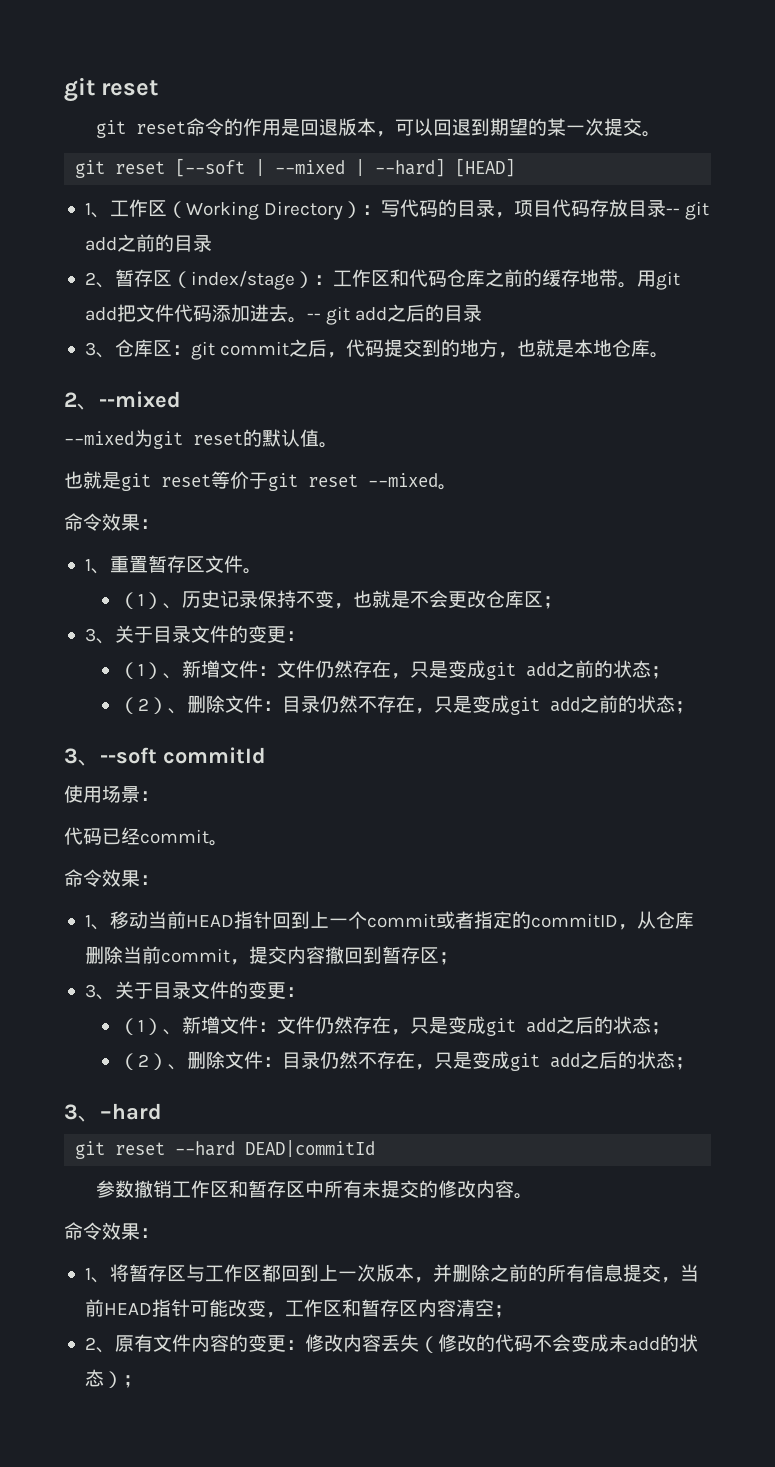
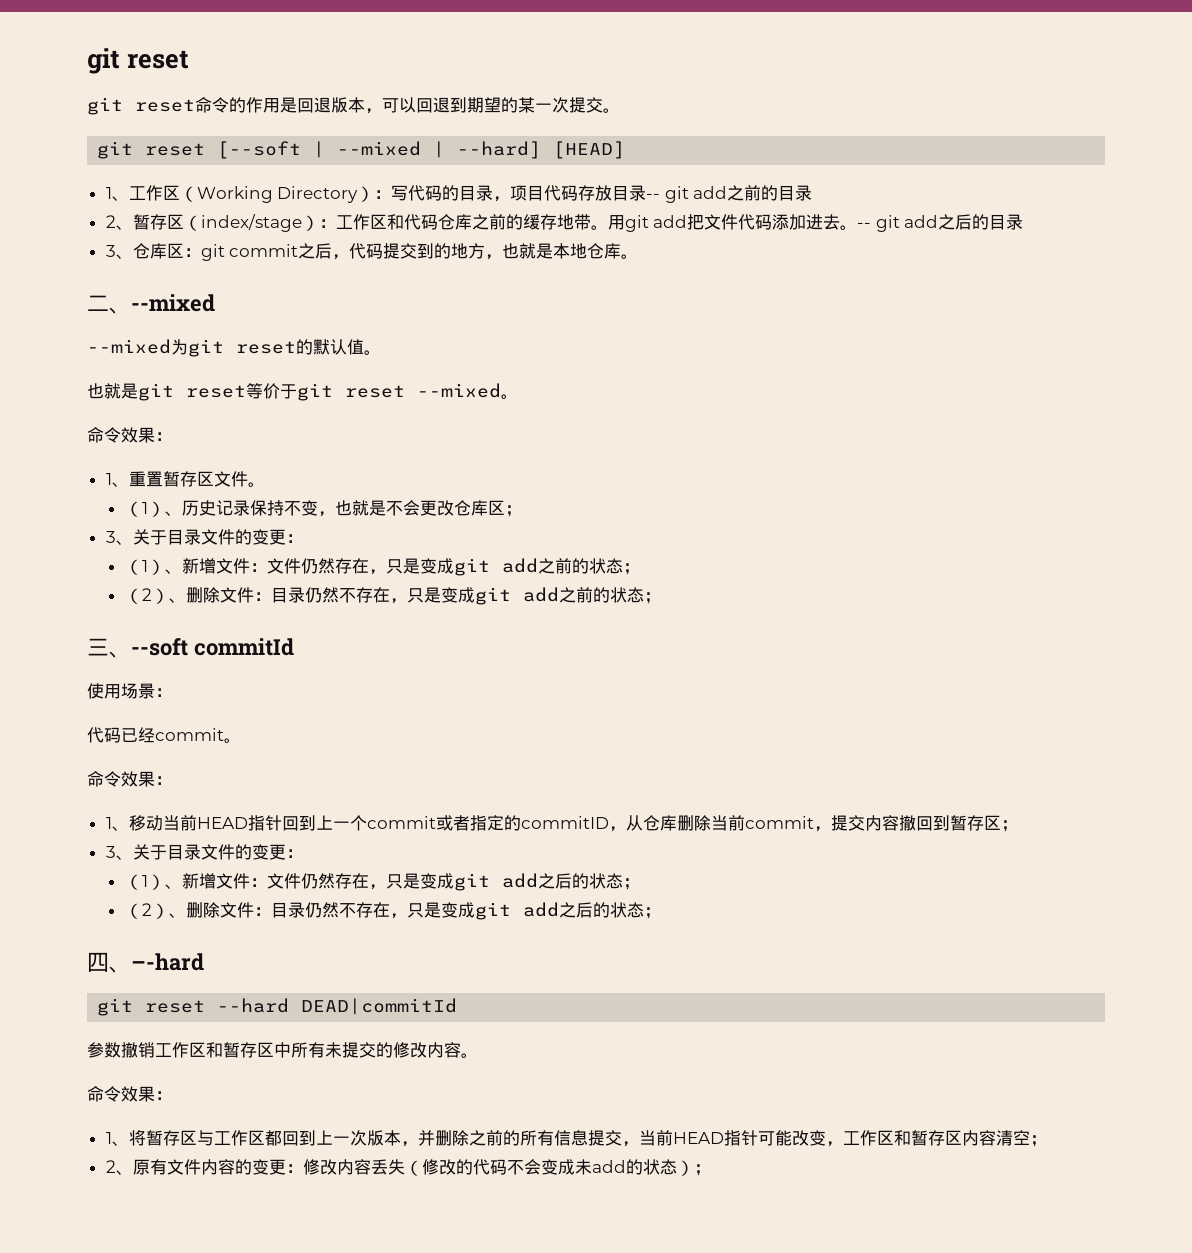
- 2、--mixed
+ 二、--mixed
- 3、--soft commitId
+ 三、--soft commitId
- 3、–hard
+ 四、–-hard

